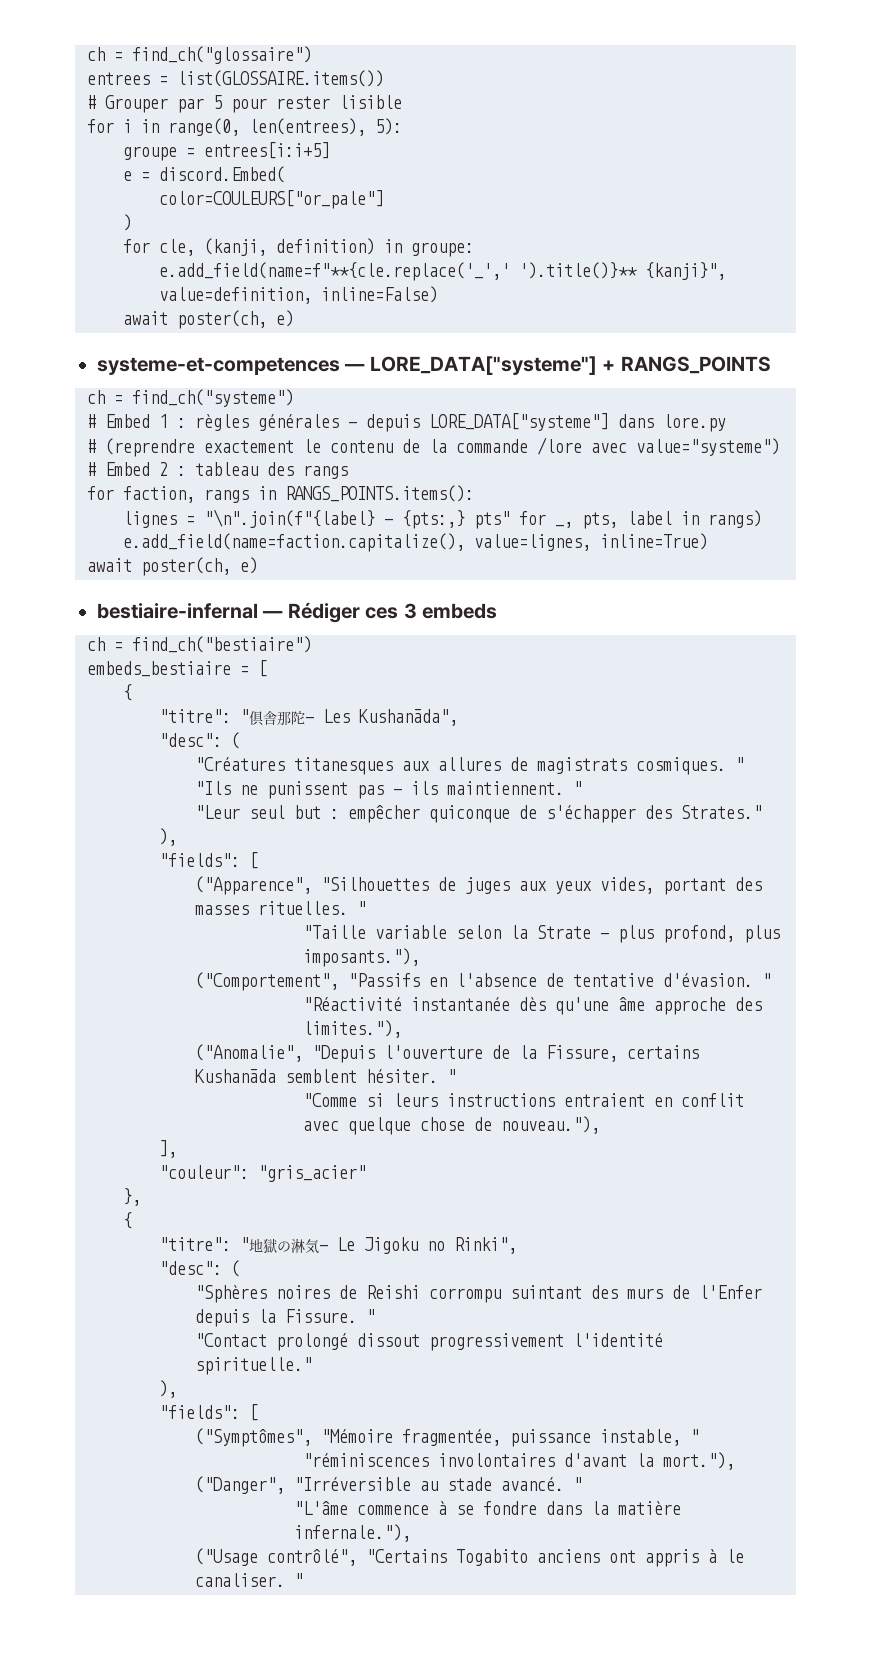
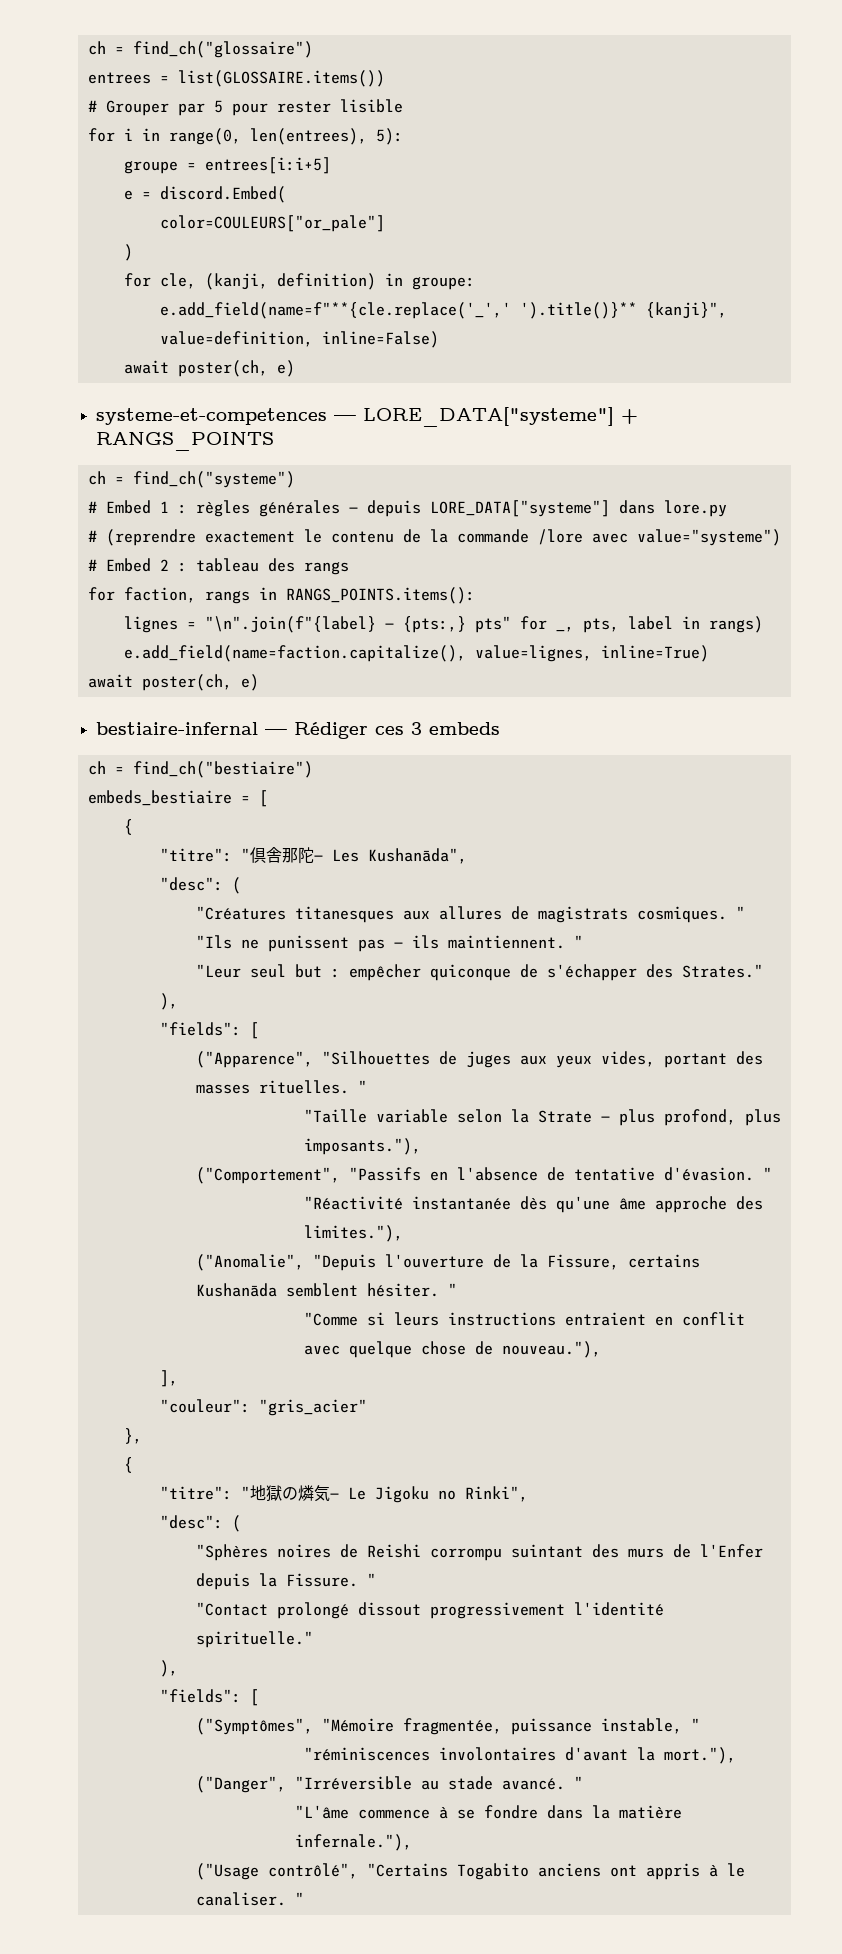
- "titre": "地獄の淋気— Le Jigoku no Rinki",
+ "titre": "地獄の燐気— Le Jigoku no Rinki",

